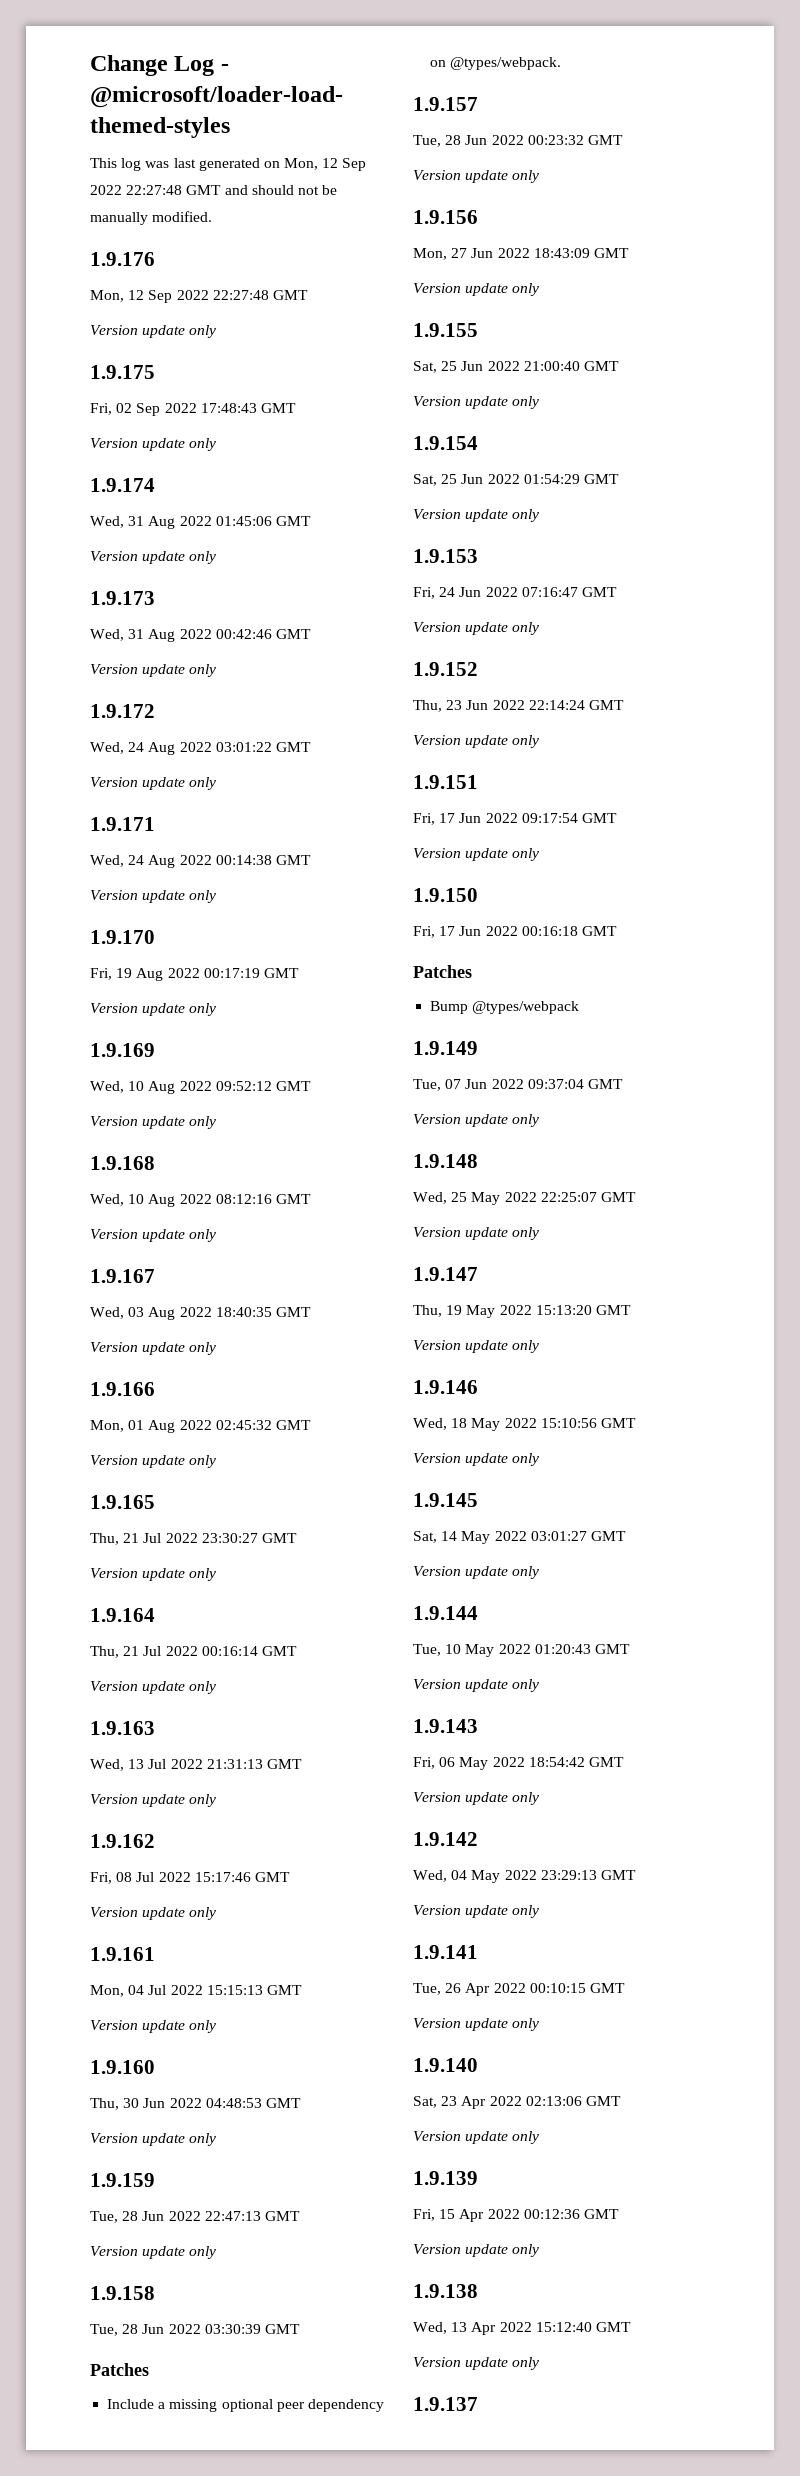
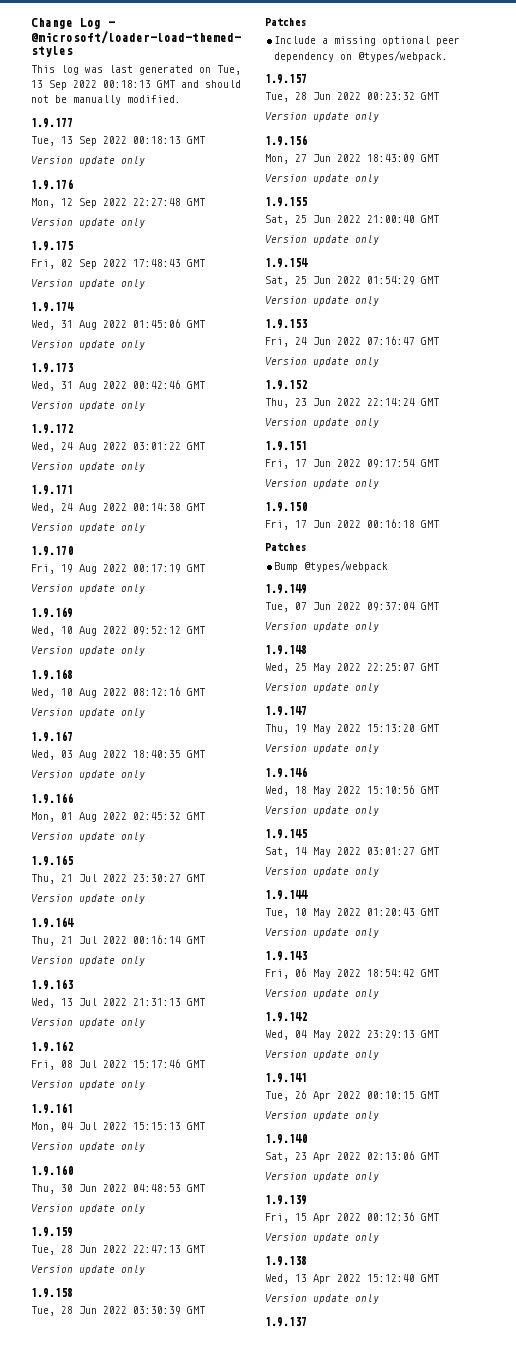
- This log was last generated on Mon, 12 Sep 2022 22:27:48 GMT and should not be manually modified.
+ This log was last generated on Tue, 13 Sep 2022 00:18:13 GMT and should not be manually modified.
+ 1.9.177
+ Tue, 13 Sep 2022 00:18:13 GMT
+ Version update only

